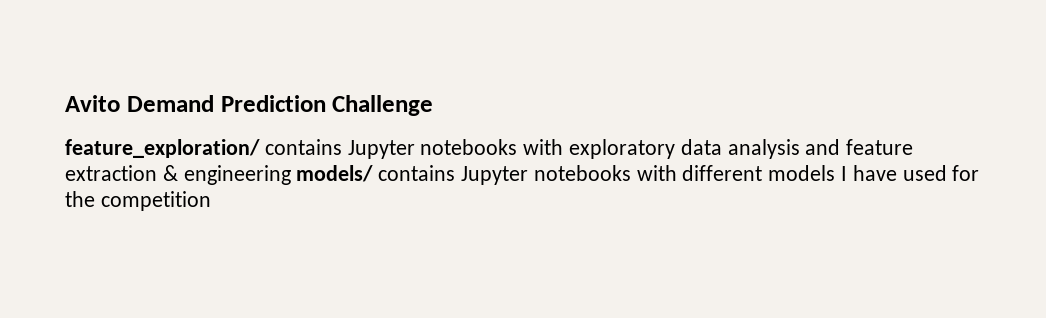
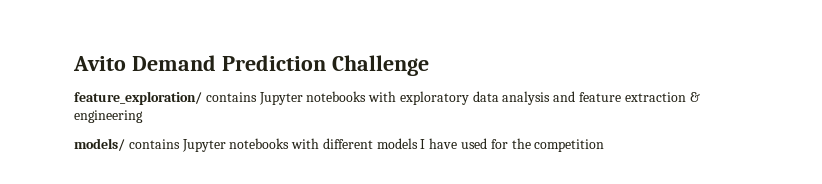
- feature_exploration/ contains Jupyter notebooks with exploratory data analysis and feature extraction & engineering models/ contains Jupyter notebooks with different models I have used for the competition
+ feature_exploration/ contains Jupyter notebooks with exploratory data analysis and feature extraction & engineering
+ models/ contains Jupyter notebooks with different models I have used for the competition

